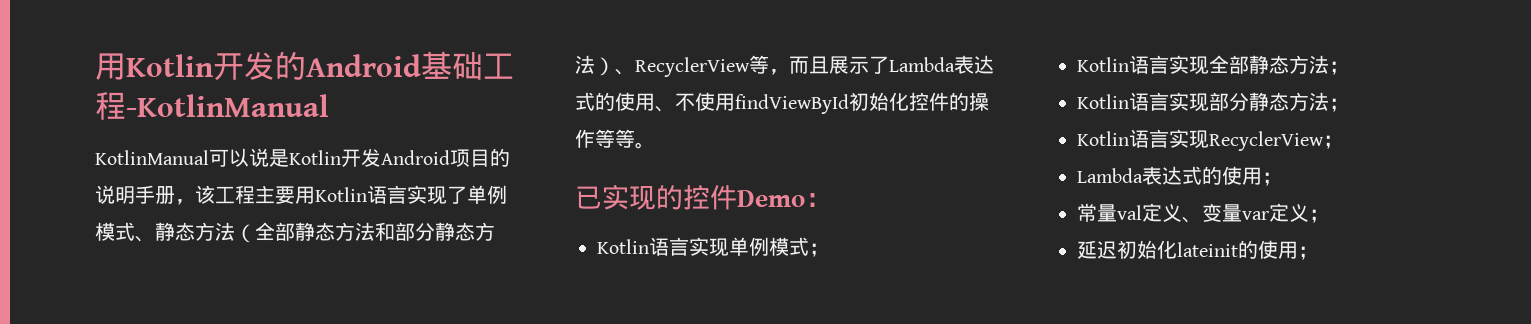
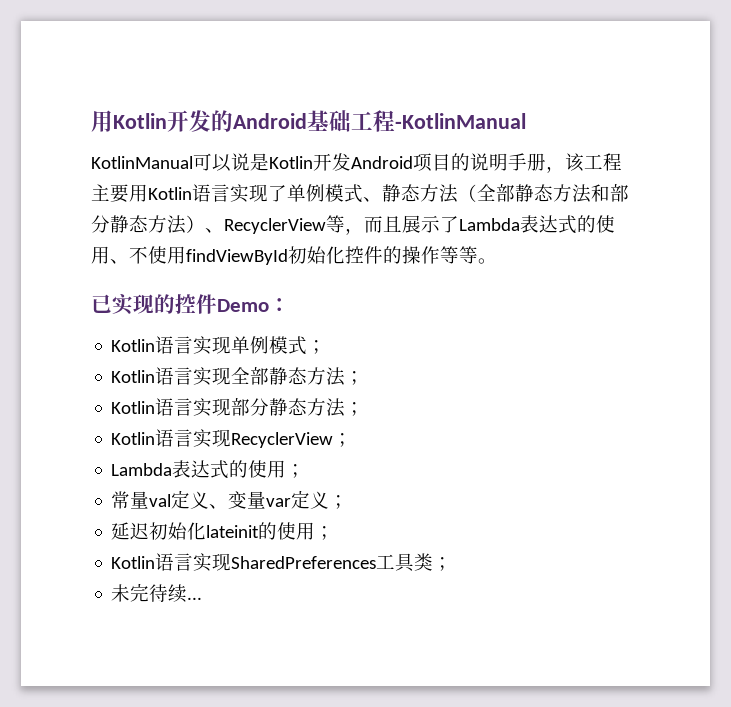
+ Kotlin语言实现SharedPreferences工具类；
+ 未完待续...

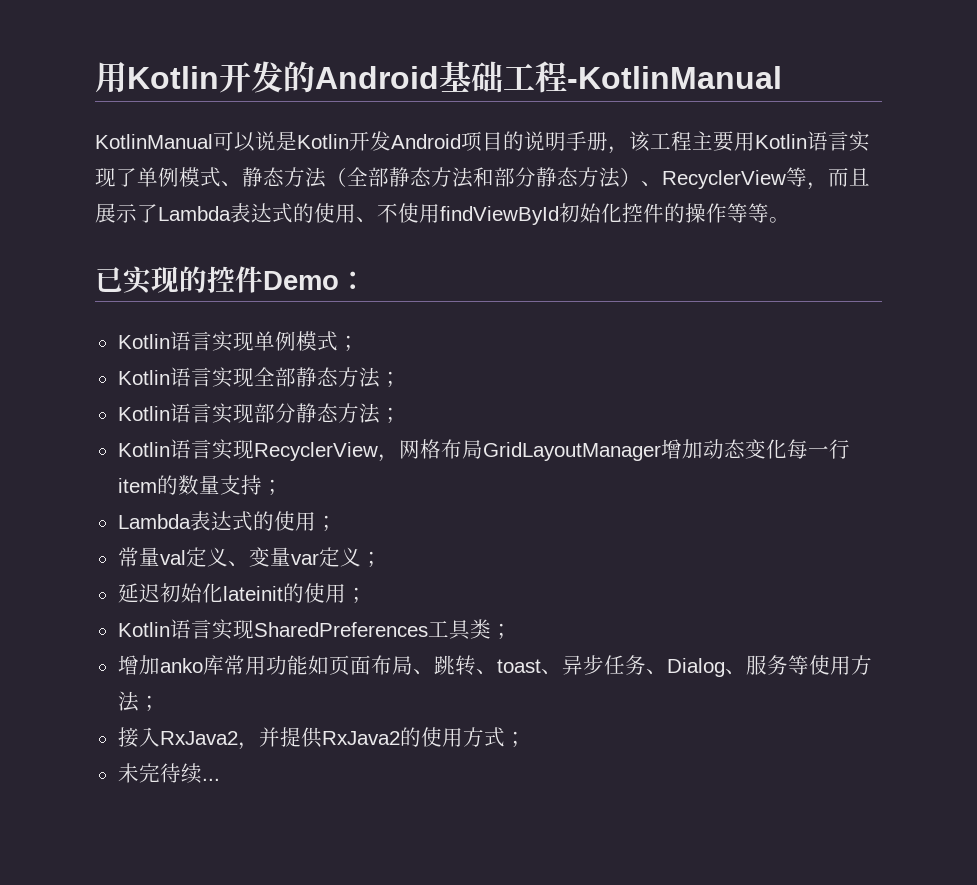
- Kotlin语言实现RecyclerView；
+ Kotlin语言实现RecyclerView，网格布局GridLayoutManager增加动态变化每一行item的数量支持；
+ 增加anko库常用功能如页面布局、跳转、toast、异步任务、Dialog、服务等使用方法；
+ 接入RxJava2，并提供RxJava2的使用方式；

